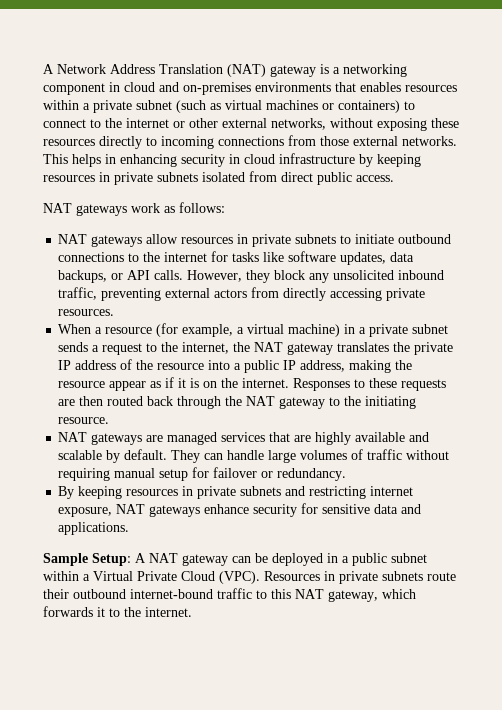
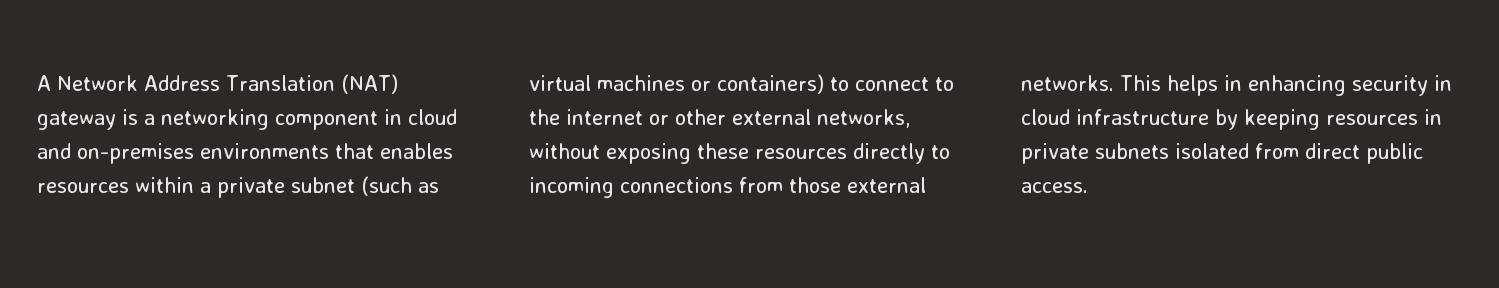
- NAT gateways work as follows:
- NAT gateways allow resources in private subnets to initiate outbound connections to the internet for tasks like software updates, data backups, or API calls. However, they block any unsolicited inbound traffic, preventing external actors from directly accessing private resources.
- When a resource (for example, a virtual machine) in a private subnet sends a request to the internet, the NAT gateway translates the private IP address of the resource into a public IP address, making the resource appear as if it is on the internet. Responses to these requests are then routed back through the NAT gateway to the initiating resource.
- NAT gateways are managed services that are highly available and scalable by default. They can handle large volumes of traffic without requiring manual setup for failover or redundancy.
- By keeping resources in private subnets and restricting internet exposure, NAT gateways enhance security for sensitive data and applications.
- Sample Setup: A NAT gateway can be deployed in a public subnet within a Virtual Private Cloud (VPC). Resources in private subnets route their outbound internet-bound traffic to this NAT gateway, which forwards it to the internet.

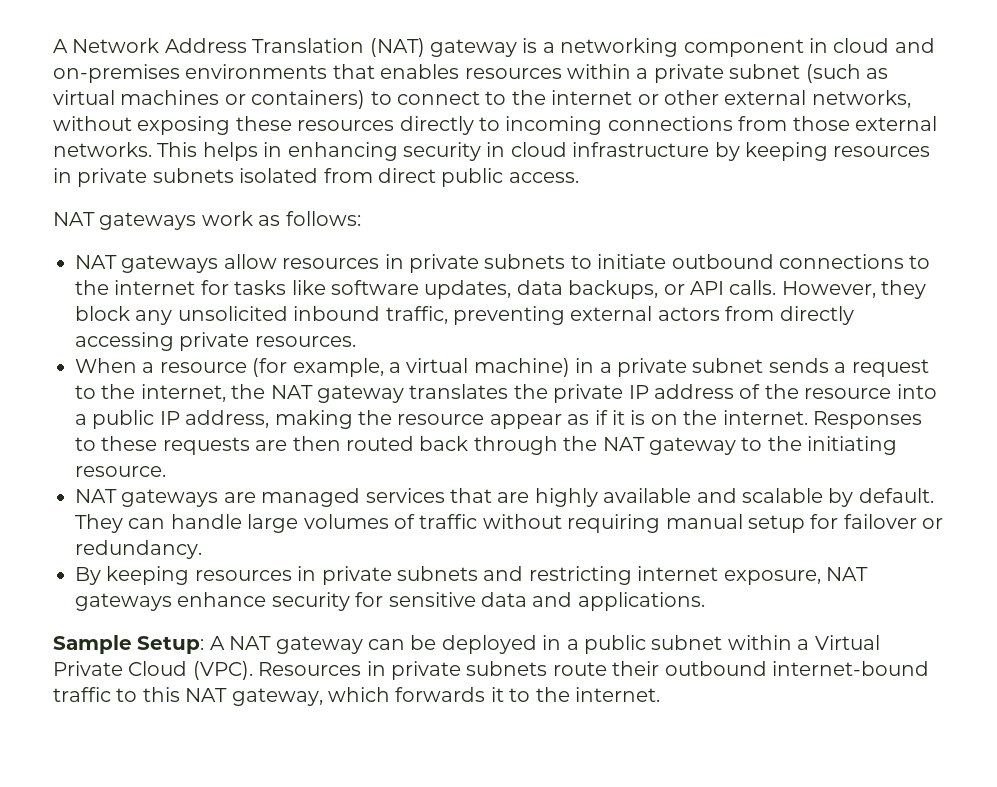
+ NAT gateways work as follows:
+ NAT gateways allow resources in private subnets to initiate outbound connections to the internet for tasks like software updates, data backups, or API calls. However, they block any unsolicited inbound traffic, preventing external actors from directly accessing private resources.
+ When a resource (for example, a virtual machine) in a private subnet sends a request to the internet, the NAT gateway translates the private IP address of the resource into a public IP address, making the resource appear as if it is on the internet. Responses to these requests are then routed back through the NAT gateway to the initiating resource.
+ NAT gateways are managed services that are highly available and scalable by default. They can handle large volumes of traffic without requiring manual setup for failover or redundancy.
+ By keeping resources in private subnets and restricting internet exposure, NAT gateways enhance security for sensitive data and applications.
+ Sample Setup: A NAT gateway can be deployed in a public subnet within a Virtual Private Cloud (VPC). Resources in private subnets route their outbound internet-bound traffic to this NAT gateway, which forwards it to the internet.

